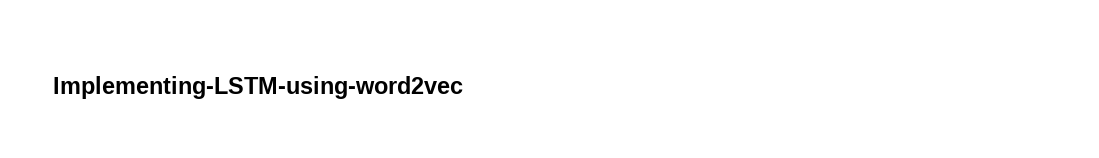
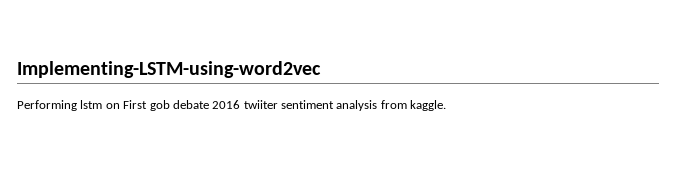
+ Performing lstm on First gob debate 2016 twiiter sentiment analysis from kaggle.

